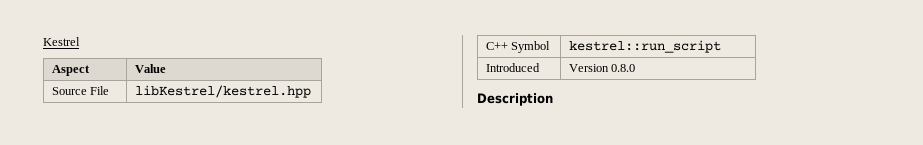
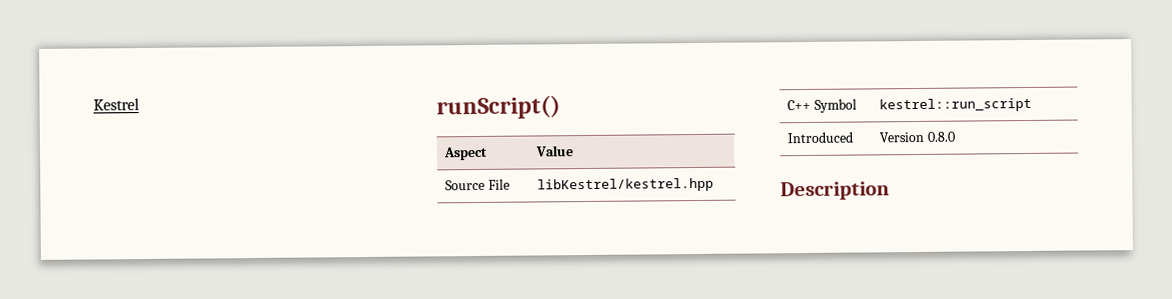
+ runScript()

